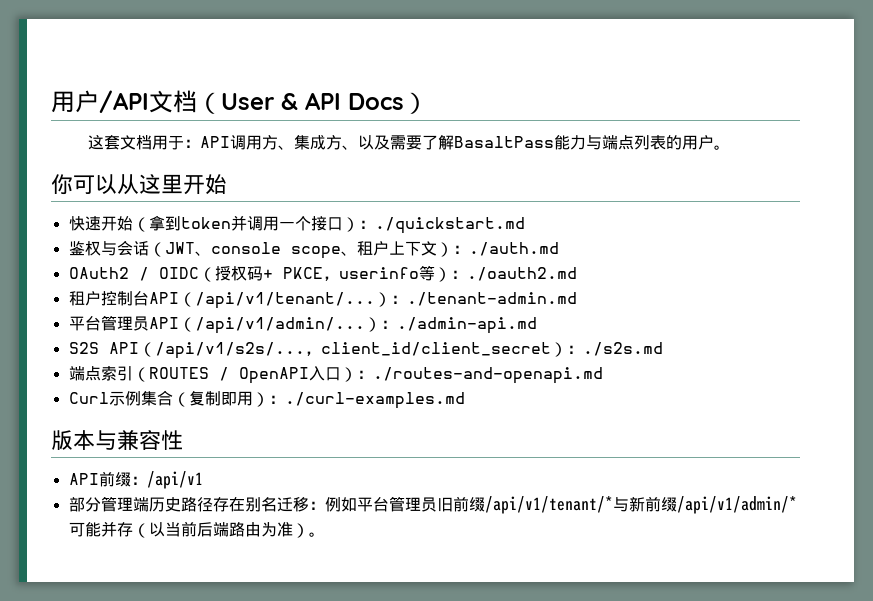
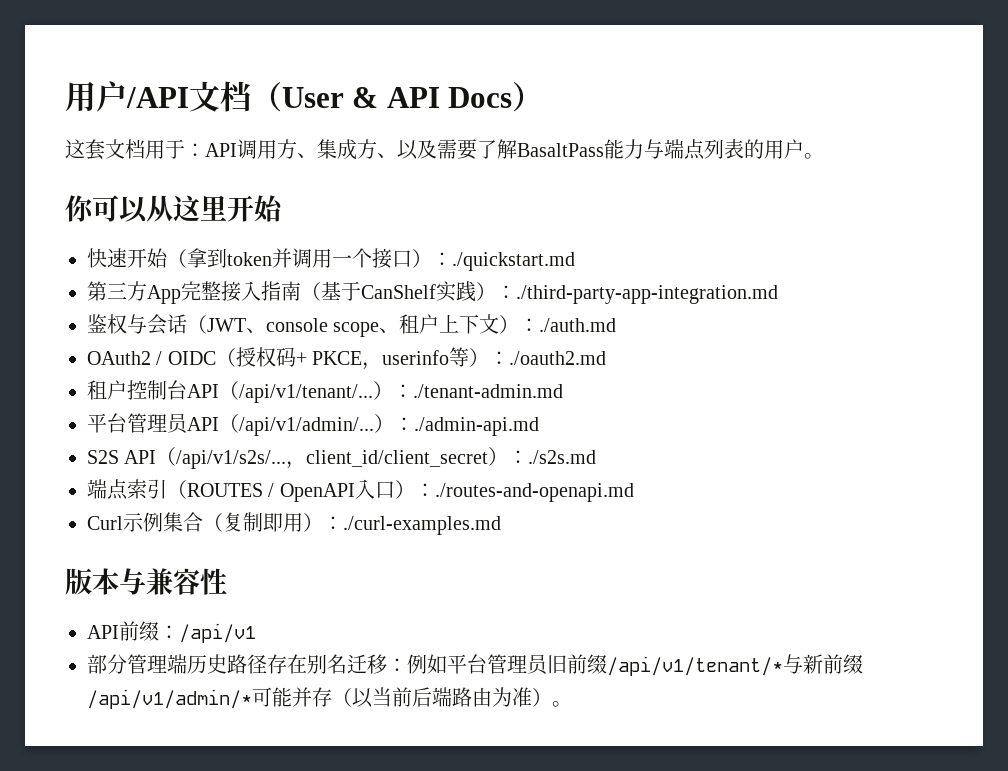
+ 第三方App完整接入指南（基于CanShelf实践）：./third-party-app-integration.md

